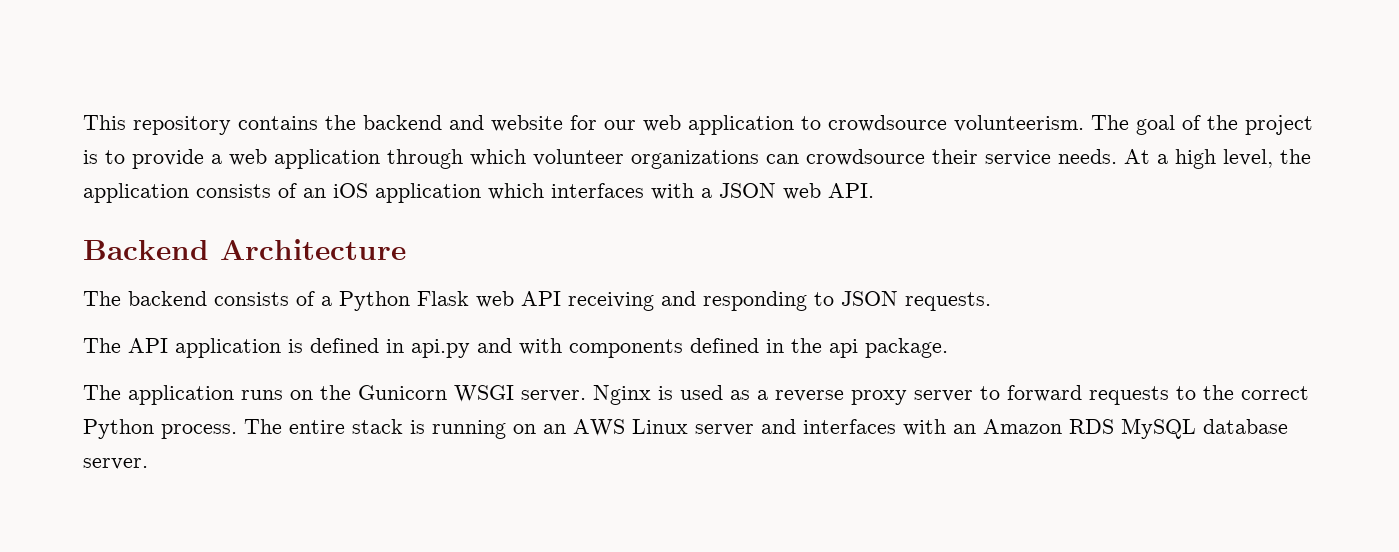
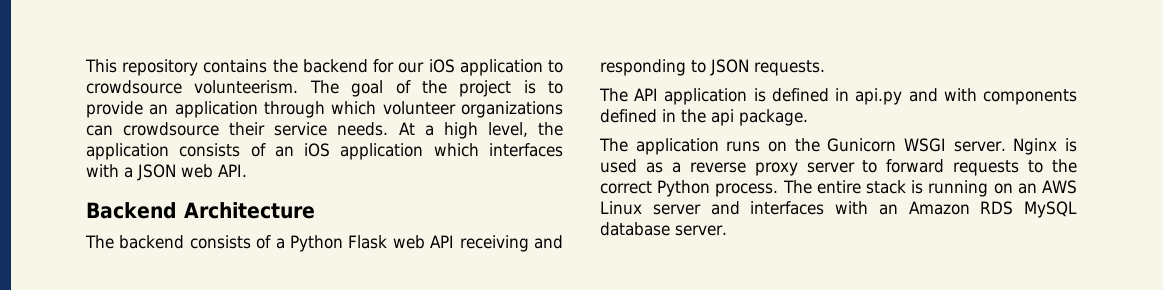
- This repository contains the backend and website for our web application to crowdsource volunteerism.
+ This repository contains the backend for our iOS application to crowdsource volunteerism.
- The goal of the project is to provide a web application through which volunteer organizations can crowdsource their service needs.
+ The goal of the project is to provide an application through which volunteer organizations can crowdsource their service needs.

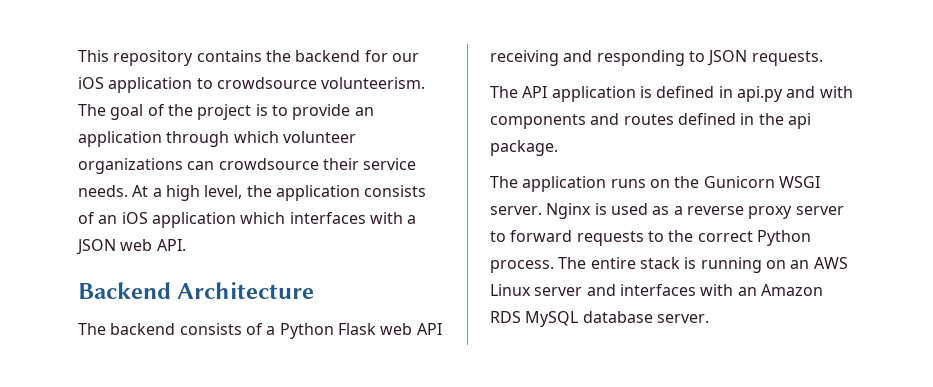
- The API application is defined in api.py and with components defined in the api package.
+ The API application is defined in api.py and with components and routes defined in the api package.

